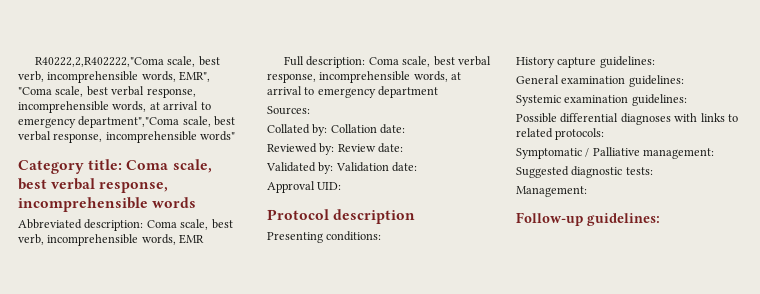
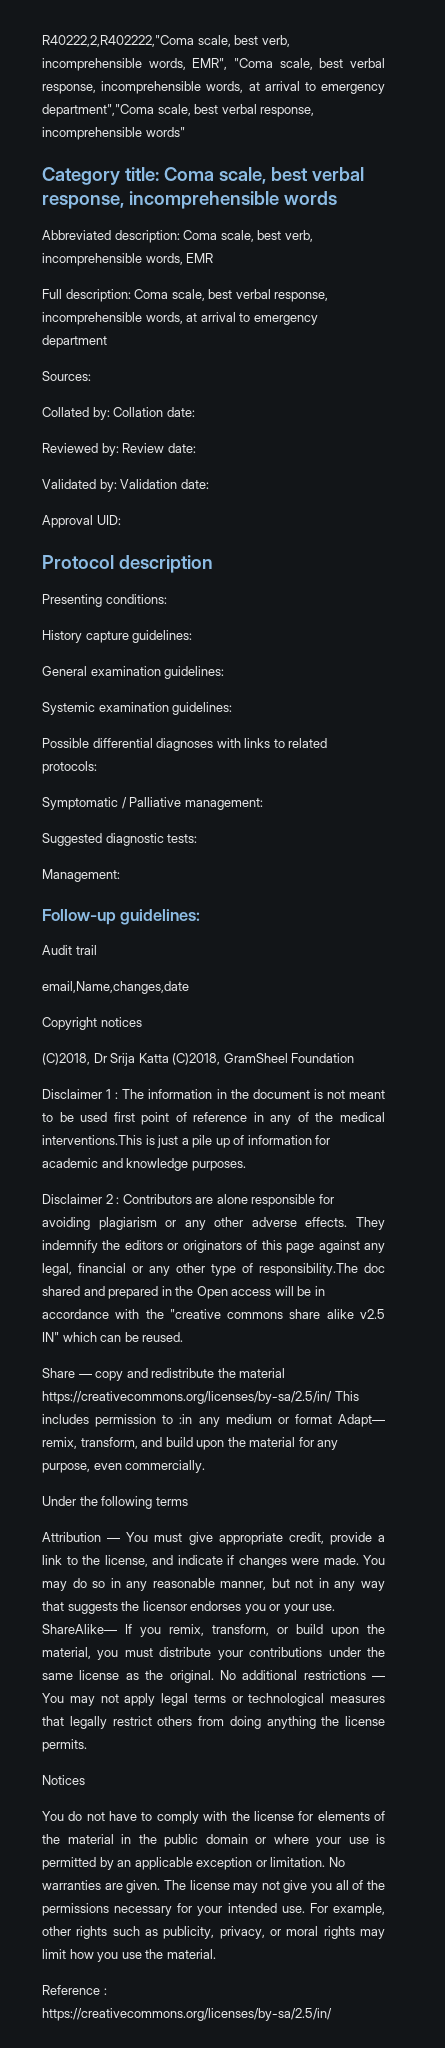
+ Audit trail
+ email,Name,changes,date
+ Copyright notices
+ (C)2018, Dr Srija Katta (C)2018, GramSheel Foundation
+ Disclaimer 1 : The information in the document is not meant to be used first point of reference in any of the medical interventions.This is just a pile up of information for academic and knowledge purposes.
+ Disclaimer 2 : Contributors are alone responsible for avoiding plagiarism or any other adverse effects. They indemnify the editors or originators of this page against any legal, financial or any other type of responsibility.The doc shared and prepared in the Open access will be in accordance with the "creative commons share alike v2.5 IN" which can be reused.
+ Share — copy and redistribute the material https://creativecommons.org/licenses/by-sa/2.5/in/ This includes permission to :in any medium or format Adapt— remix, transform, and build upon the material for any purpose, even commercially.
+ Under the following terms
+ Attribution — You must give appropriate credit, provide a link to the license, and indicate if changes were made. You may do so in any reasonable manner, but not in any way that suggests the licensor endorses you or your use. ShareAlike— If you remix, transform, or build upon the material, you must distribute your contributions under the same license as the original. No additional restrictions — You may not apply legal terms or technological measures that legally restrict others from doing anything the license permits.
+ Notices
+ You do not have to comply with the license for elements of the material in the public domain or where your use is permitted by an applicable exception or limitation. No warranties are given. The license may not give you all of the permissions necessary for your intended use. For example, other rights such as publicity, privacy, or moral rights may limit how you use the material.
+ Reference : https://creativecommons.org/licenses/by-sa/2.5/in/

